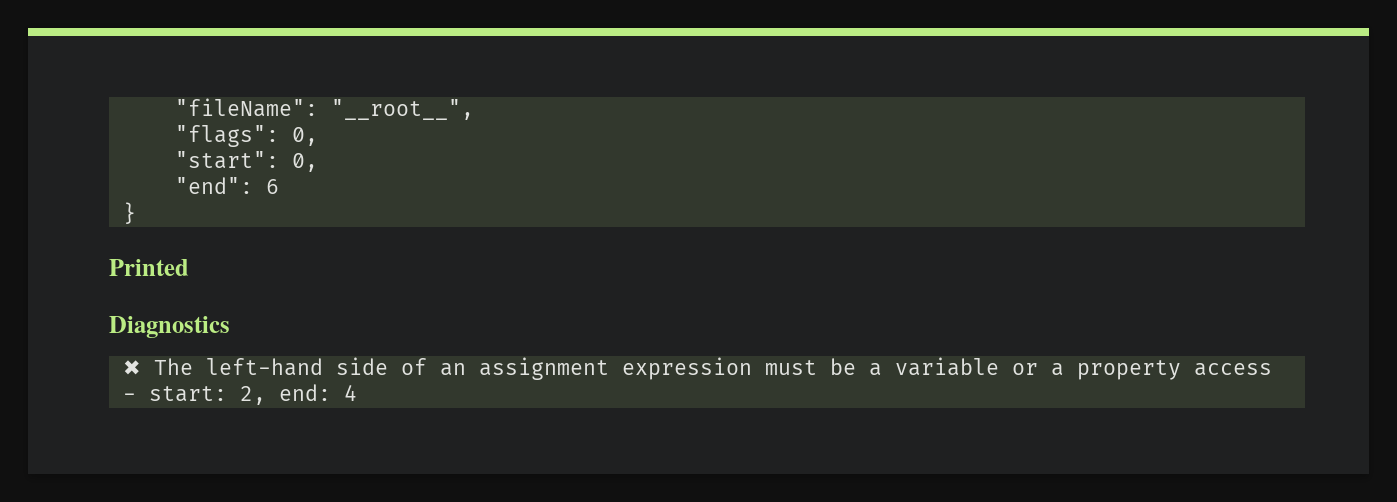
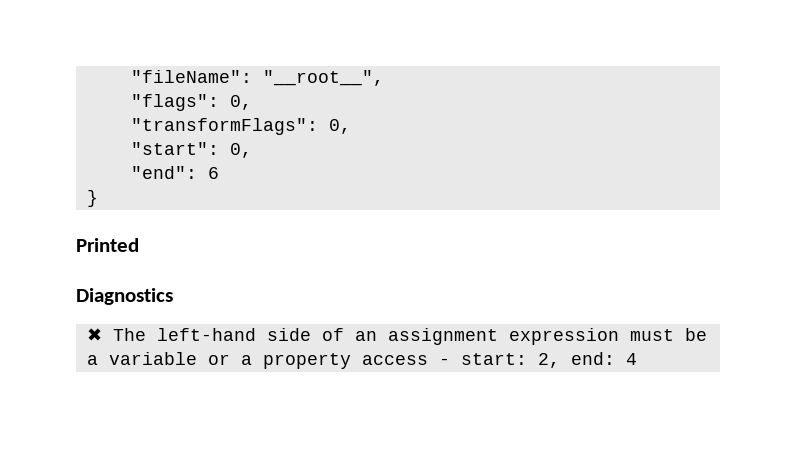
+ "transformFlags": 0,

